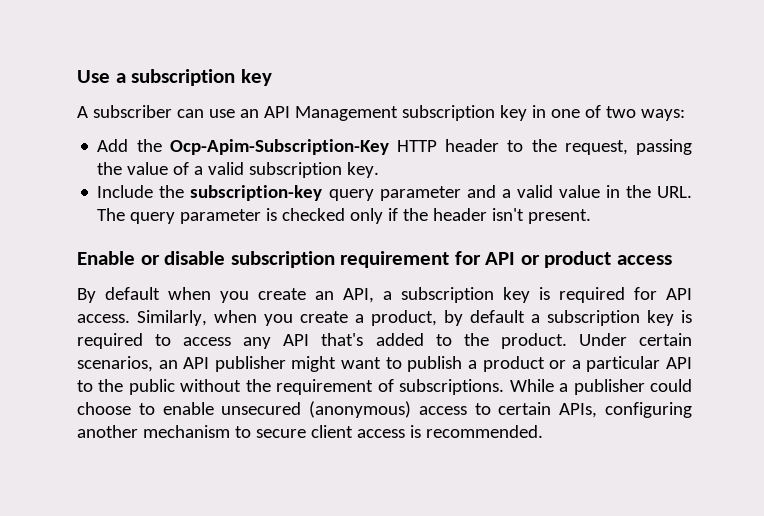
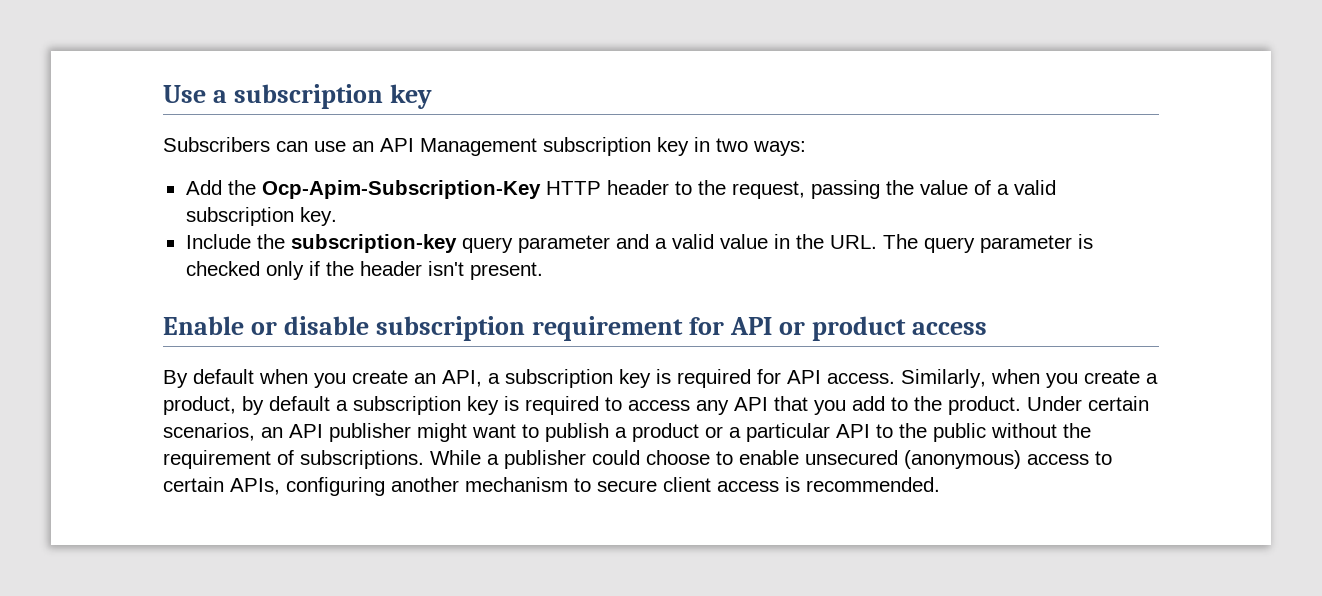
- A subscriber can use an API Management subscription key in one of two ways:
+ Subscribers can use an API Management subscription key in two ways:
- Similarly, when you create a product, by default a subscription key is required to access any API that's added to the product.
+ Similarly, when you create a product, by default a subscription key is required to access any API that you add to the product.

